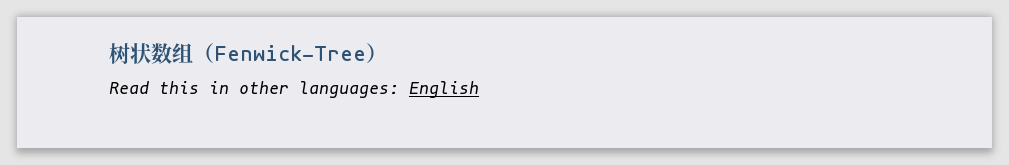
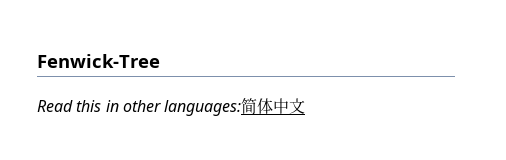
- 树状数组（Fenwick-Tree）
+ Fenwick-Tree
- Read this in other languages: English
+ Read this in other languages:简体中文

